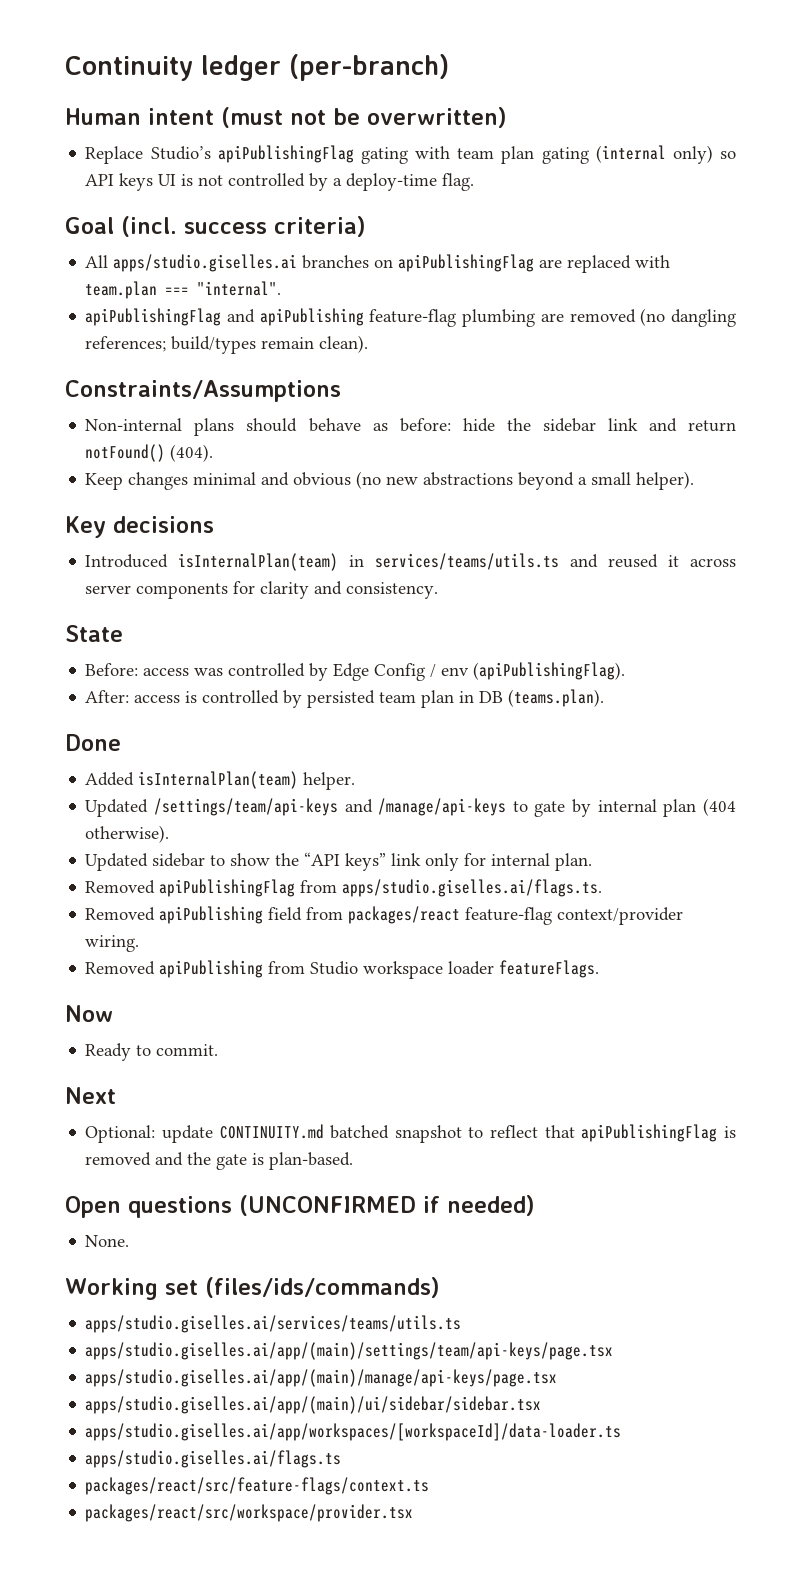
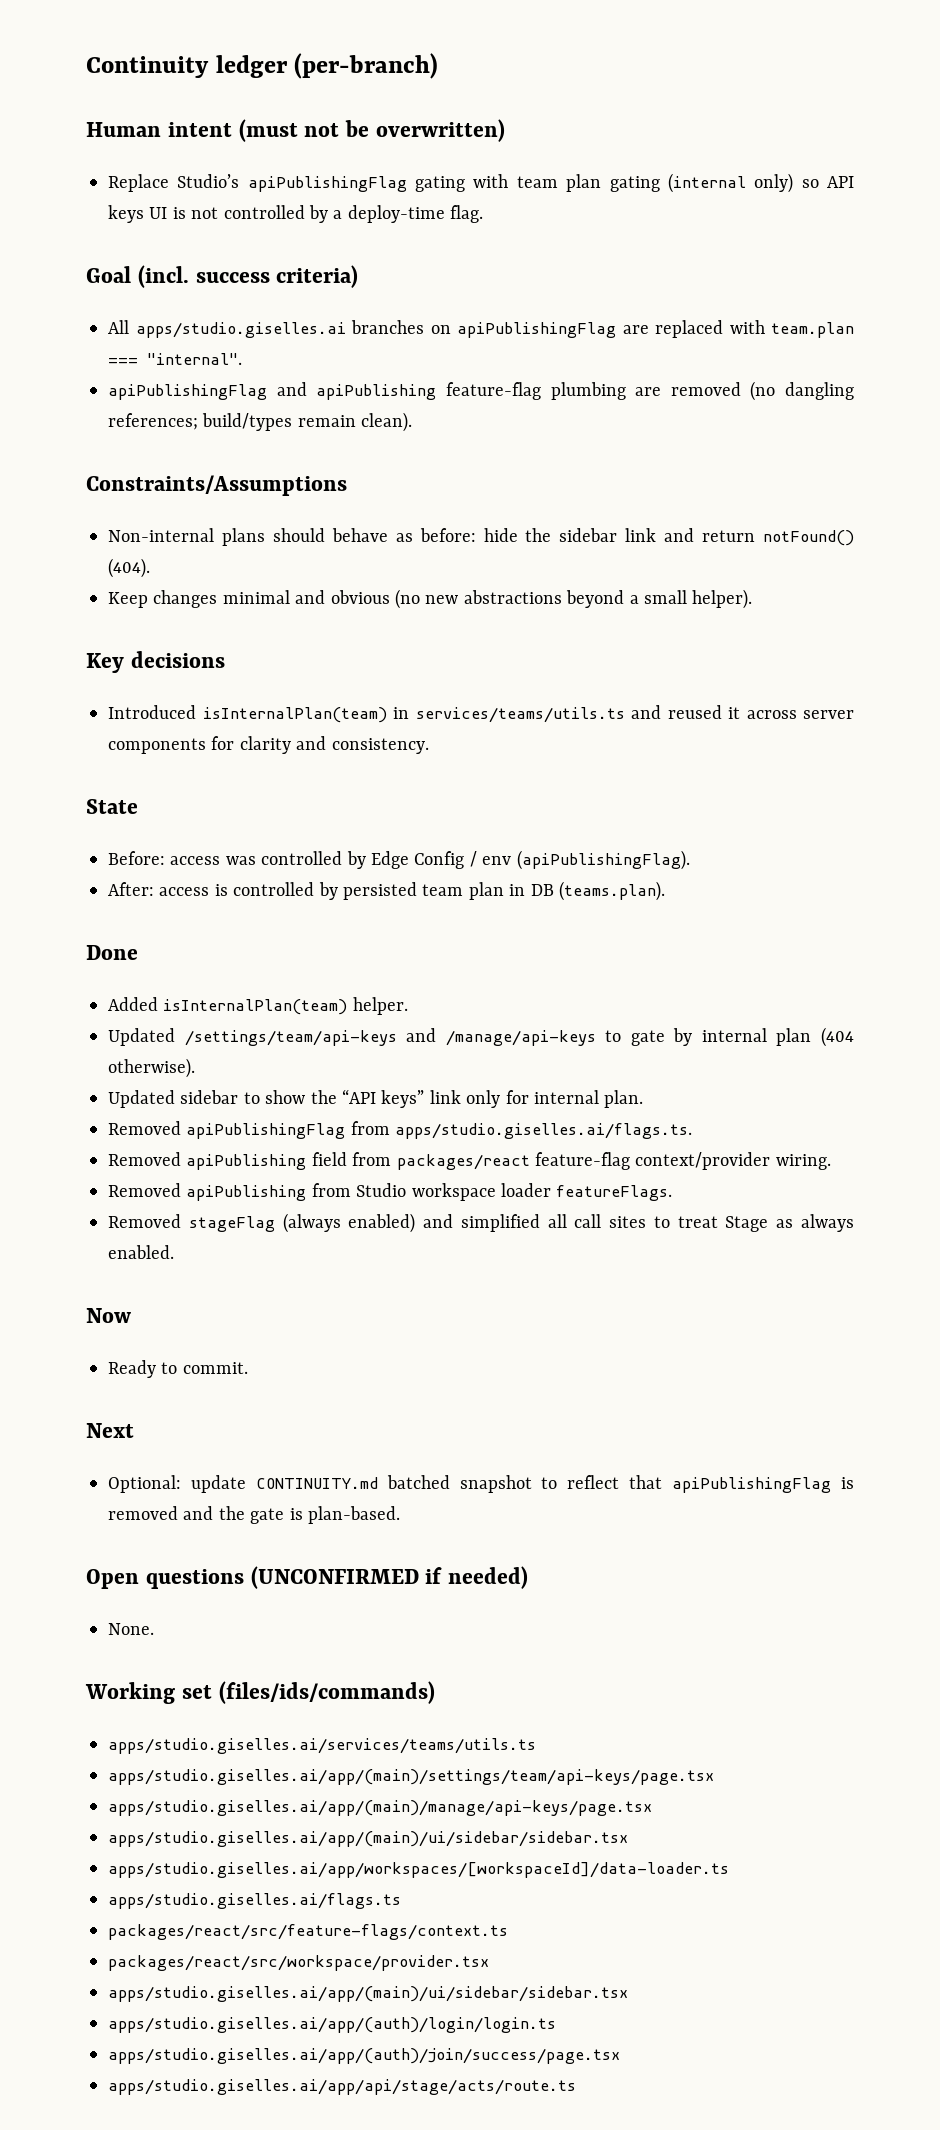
+ Removed stageFlag (always enabled) and simplified all call sites to treat Stage as always enabled.
  packages/react/src/workspace/provider.tsx
+ apps/studio.giselles.ai/app/(main)/ui/sidebar/sidebar.tsx
+ apps/studio.giselles.ai/app/(auth)/login/login.ts
+ apps/studio.giselles.ai/app/(auth)/join/success/page.tsx
+ apps/studio.giselles.ai/app/api/stage/acts/route.ts

